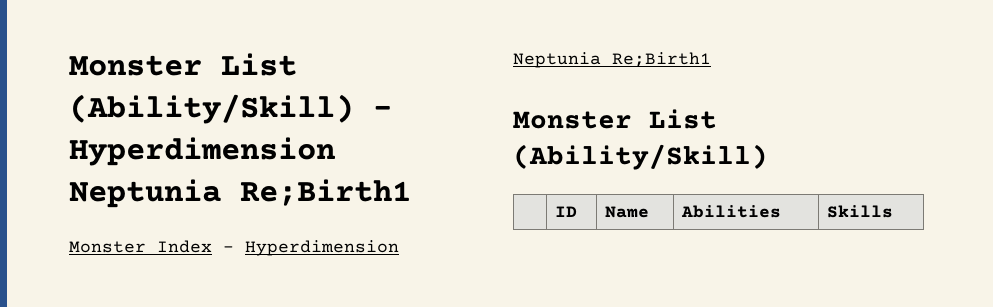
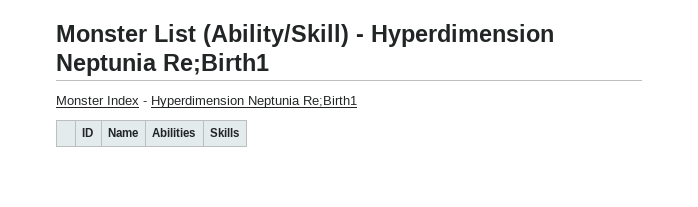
  Monster Index - Hyperdimension Neptunia Re;Birth1
- Monster List (Ability/Skill)

